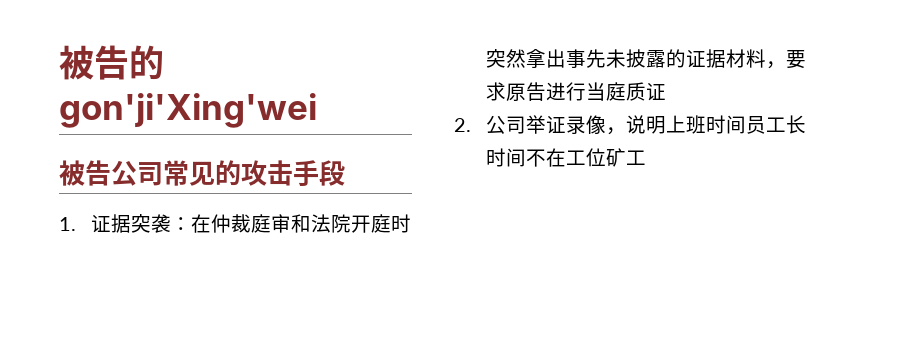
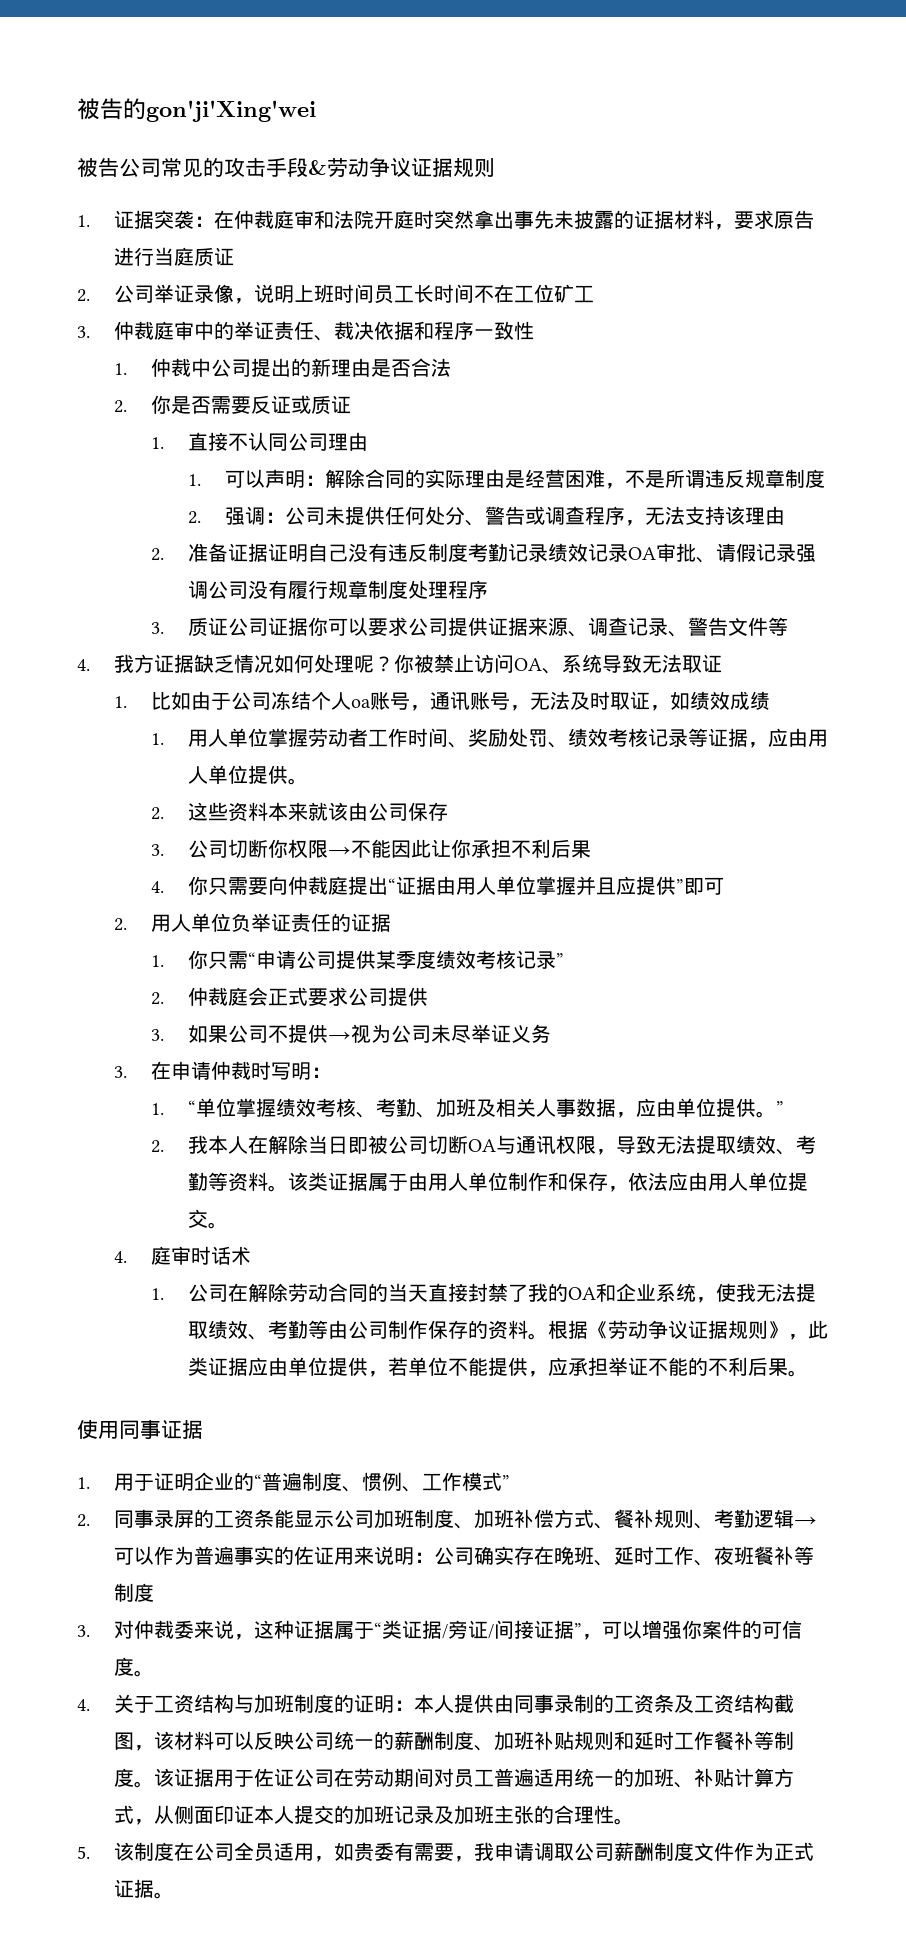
- 被告公司常见的攻击手段
+ 被告公司常见的攻击手段&劳动争议证据规则
+ 3.仲裁庭审中的举证责任、裁决依据和程序一致性
+ 1.仲裁中公司提出的新理由是否合法
+ 2.你是否需要反证或质证
+ 1.直接不认同公司理由
+ 1.可以声明：解除合同的实际理由是经营困难，不是所谓违反规章制度
+ 2.强调：公司未提供任何处分、警告或调查程序，无法支持该理由
+ 2.准备证据证明自己没有违反制度考勤记录绩效记录OA审批、请假记录强调公司没有履行规章制度处理程序
+ 3.质证公司证据你可以要求公司提供证据来源、调查记录、警告文件等
+ 4.我方证据缺乏情况如何处理呢？你被禁止访问OA、系统导致无法取证
+ 1.比如由于公司冻结个人oa账号，通讯账号，无法及时取证，如绩效成绩
+ 1.用人单位掌握劳动者工作时间、奖励处罚、绩效考核记录等证据，应由用人单位提供。
+ 2.这些资料本来就该由公司保存
+ 3.公司切断你权限→不能因此让你承担不利后果
+ 4.你只需要向仲裁庭提出“证据由用人单位掌握并且应提供”即可
+ 2.用人单位负举证责任的证据
+ 1.你只需“申请公司提供某季度绩效考核记录”
+ 2.仲裁庭会正式要求公司提供
+ 3.如果公司不提供→视为公司未尽举证义务
+ 3.在申请仲裁时写明：
+ 1. “单位掌握绩效考核、考勤、加班及相关人事数据，应由单位提供。”
+ 2.我本人在解除当日即被公司切断OA与通讯权限，导致无法提取绩效、考勤等资料。该类证据属于由用人单位制作和保存，依法应由用人单位提交。
+ 4.庭审时话术
+ 1.公司在解除劳动合同的当天直接封禁了我的OA和企业系统，使我无法提取绩效、考勤等由公司制作保存的资料。根据《劳动争议证据规则》，此类证据应由单位提供，若单位不能提供，应承担举证不能的不利后果。
+ 使用同事证据
+ 1.用于证明企业的“普遍制度、惯例、工作模式”
+ 2.同事录屏的工资条能显示公司加班制度、加班补偿方式、餐补规则、考勤逻辑→可以作为普遍事实的佐证用来说明：公司确实存在晚班、延时工作、夜班餐补等制度
+ 3.对仲裁委来说，这种证据属于“类证据/旁证/间接证据”，可以增强你案件的可信度。
+ 4.关于工资结构与加班制度的证明：本人提供由同事录制的工资条及工资结构截图，该材料可以反映公司统一的薪酬制度、加班补贴规则和延时工作餐补等制度。该证据用于佐证公司在劳动期间对员工普遍适用统一的加班、补贴计算方式，从侧面印证本人提交的加班记录及加班主张的合理性。
+ 5.该制度在公司全员适用，如贵委有需要，我申请调取公司薪酬制度文件作为正式证据。

